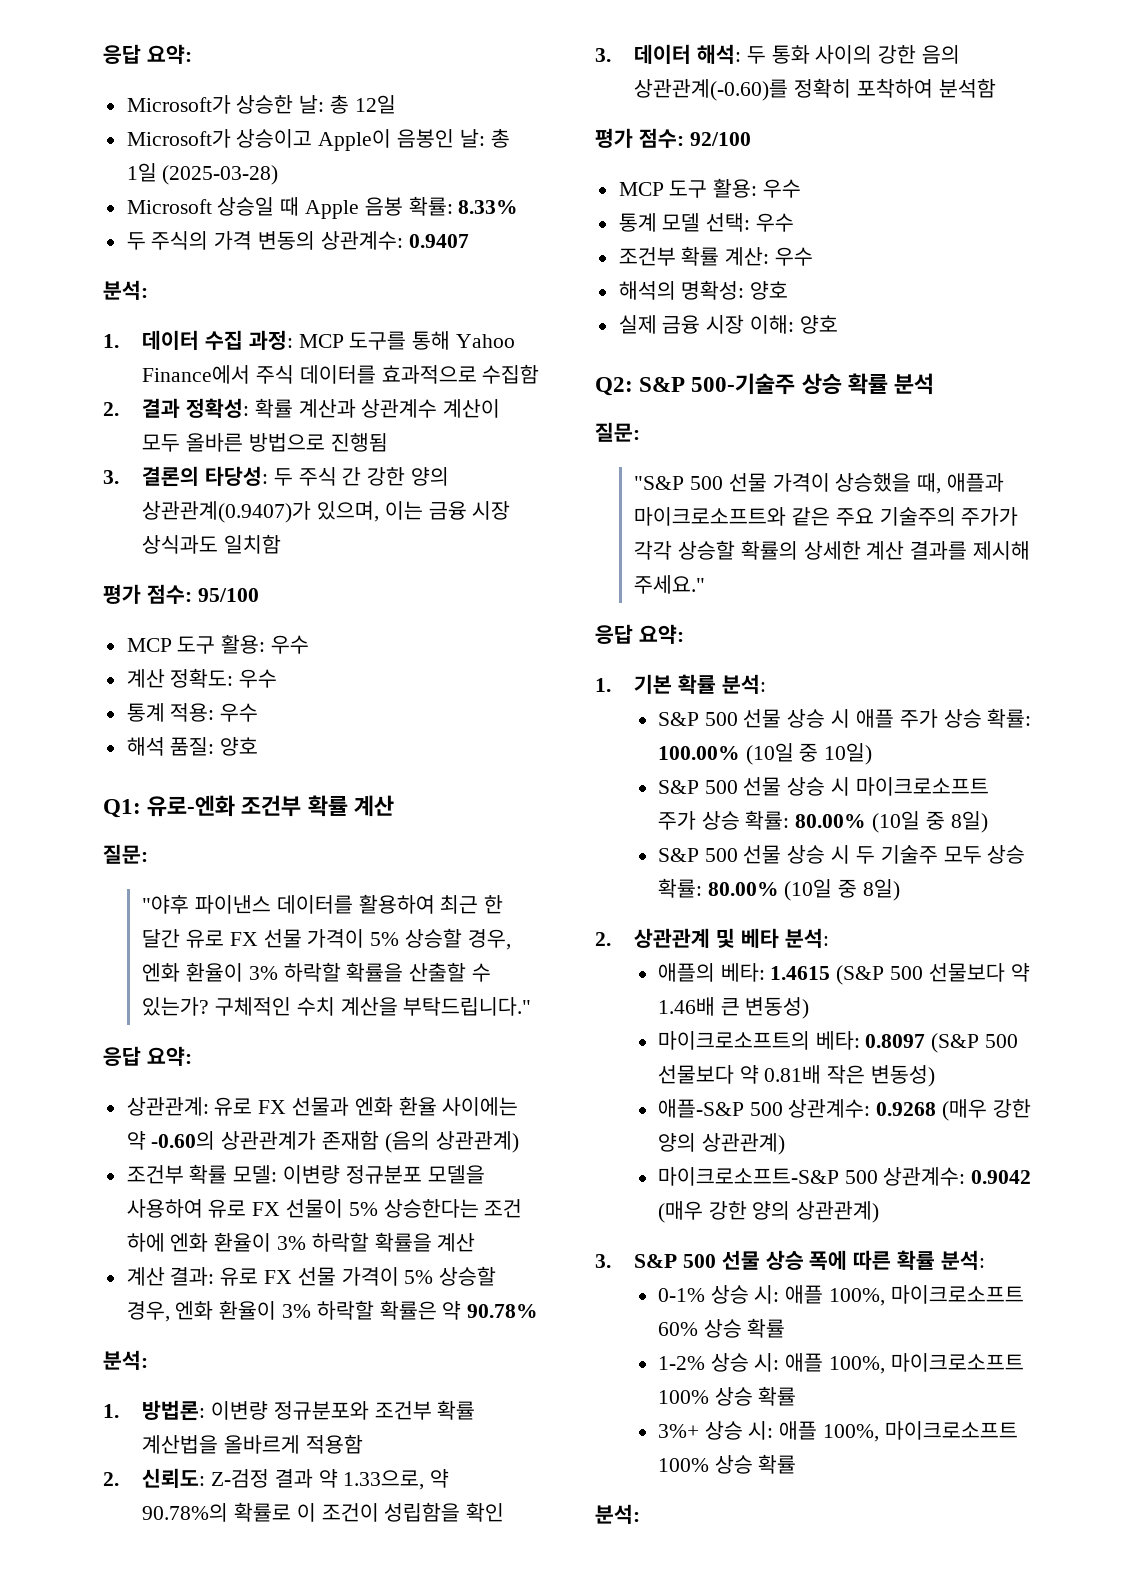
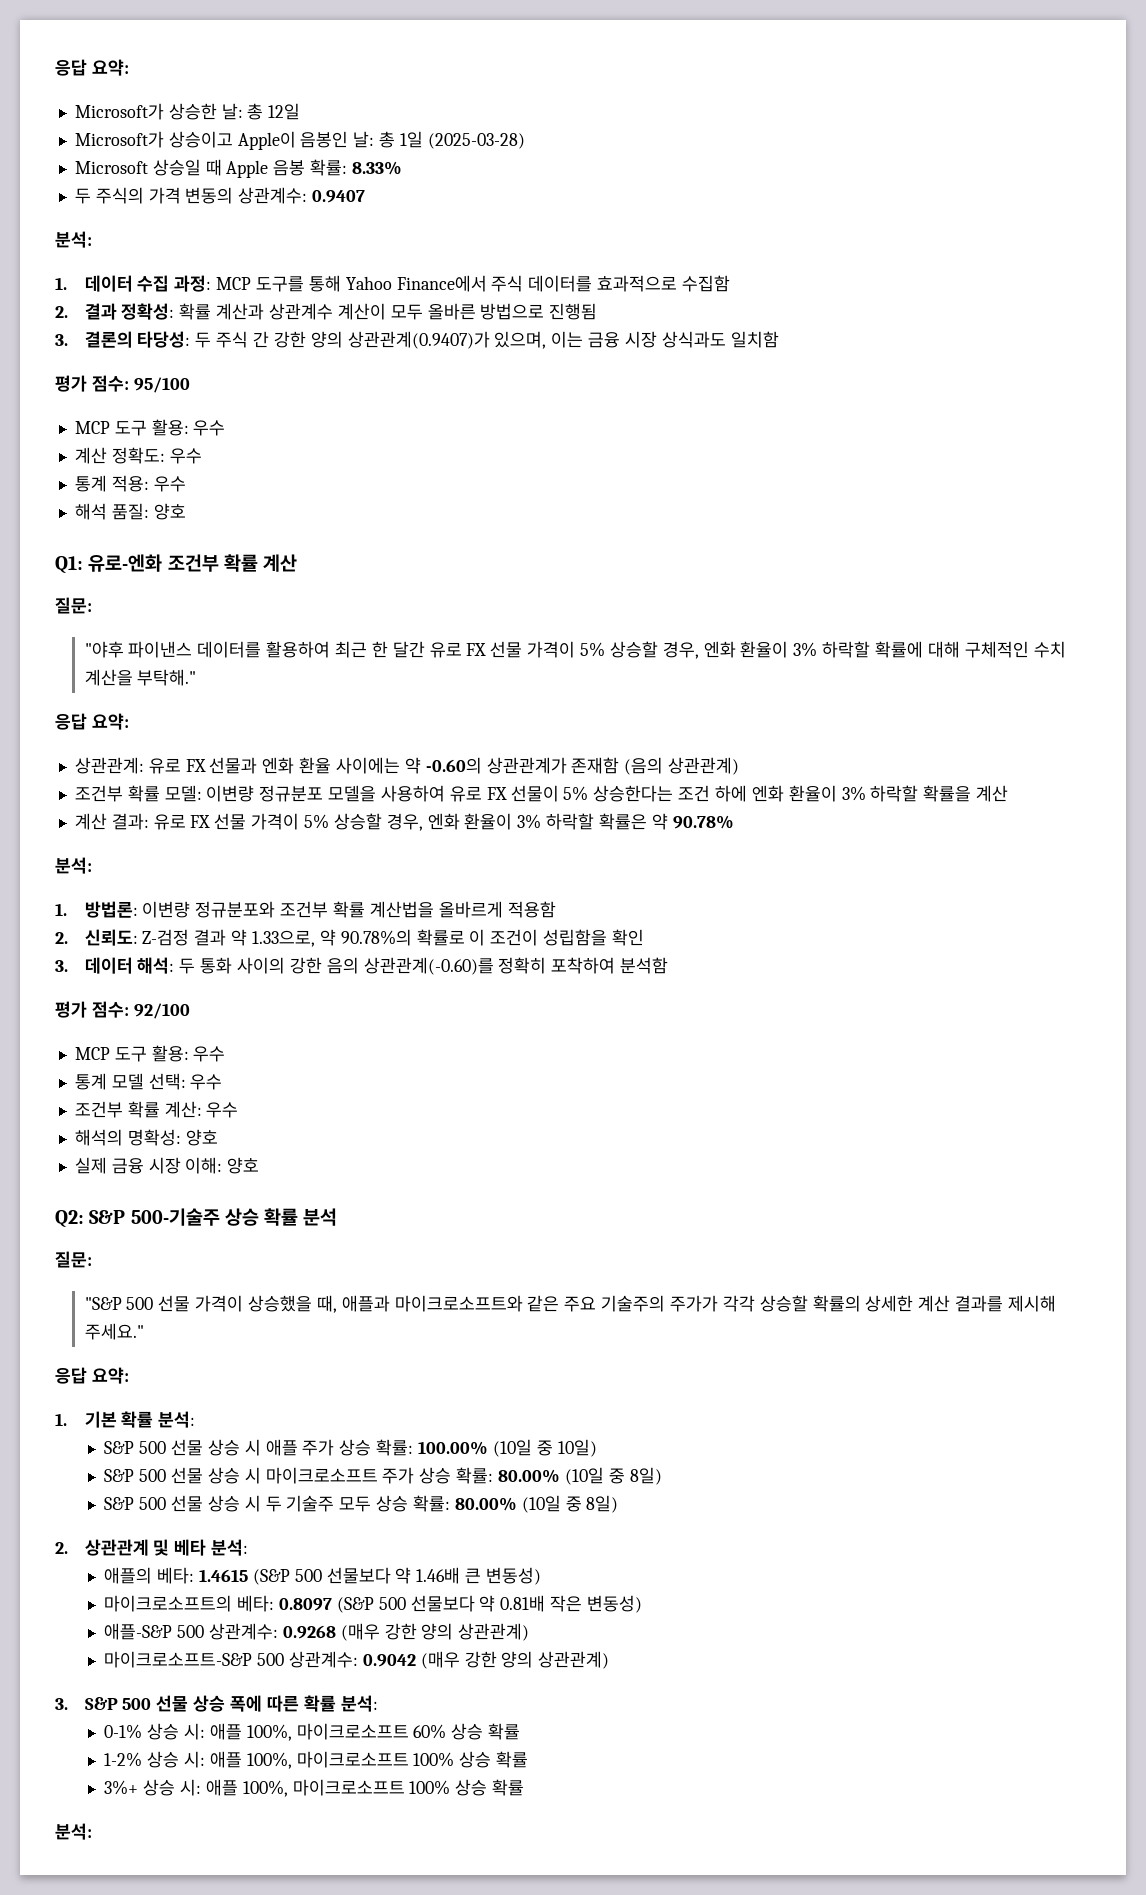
- "야후 파이낸스 데이터를 활용하여 최근 한 달간 유로 FX 선물 가격이 5% 상승할 경우, 엔화 환율이 3% 하락할 확률을 산출할 수 있는가? 구체적인 수치 계산을 부탁드립니다."
+ "야후 파이낸스 데이터를 활용하여 최근 한 달간 유로 FX 선물 가격이 5% 상승할 경우, 엔화 환율이 3% 하락할 확률에 대해 구체적인 수치 계산을 부탁해."

